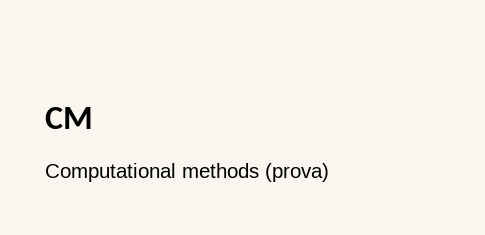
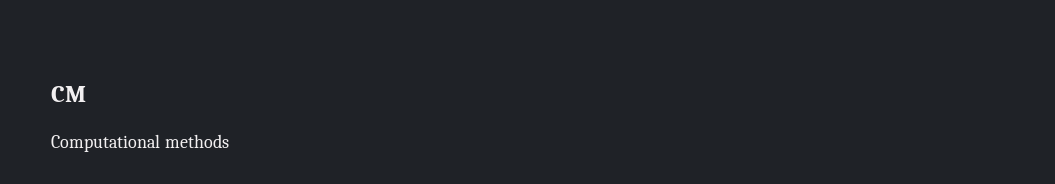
- Computational methods (prova)
+ Computational methods

